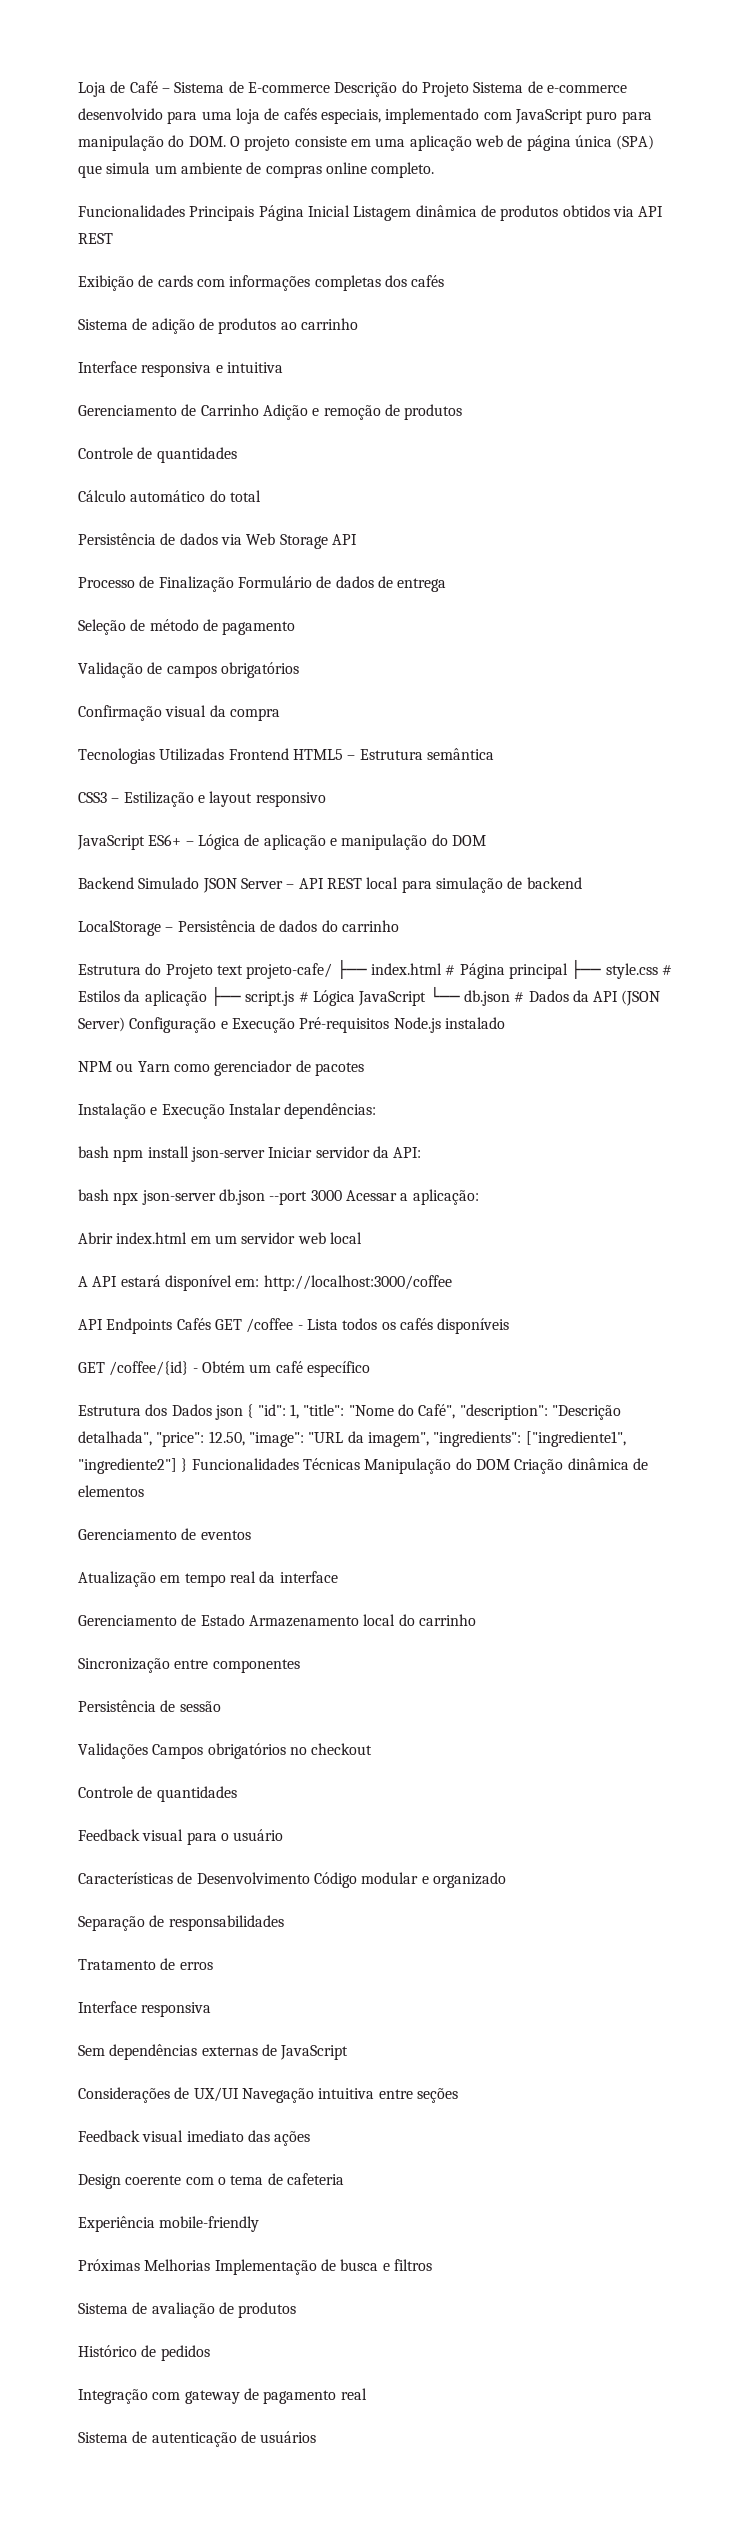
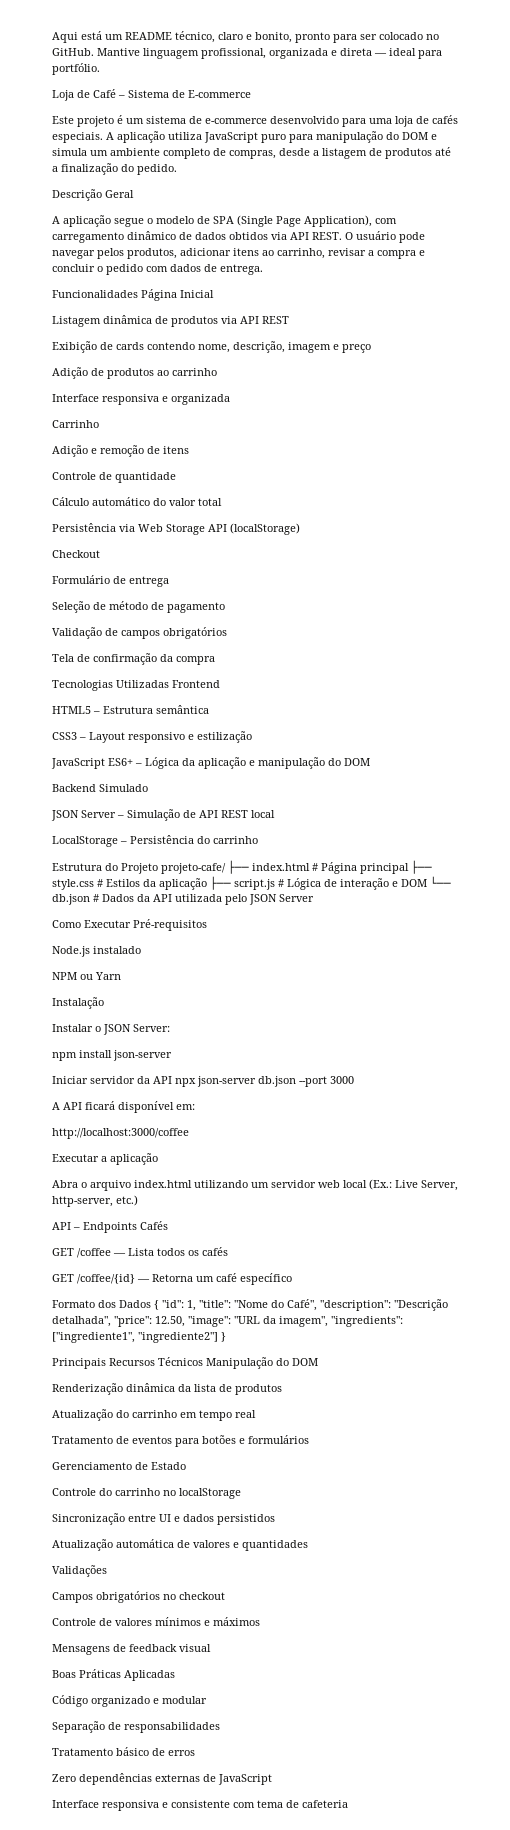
+ Aqui está um README técnico, claro e bonito, pronto para ser colocado no GitHub. Mantive linguagem profissional, organizada e direta — ideal para portfólio.
- Loja de Café – Sistema de E-commerce Descrição do Projeto Sistema de e-commerce desenvolvido para uma loja de cafés especiais, implementado com JavaScript puro para manipulação do DOM. O projeto consiste em uma aplicação web de página única (SPA) que simula um ambiente de compras online completo.
- Funcionalidades Principais Página Inicial Listagem dinâmica de produtos obtidos via API REST
+ Loja de Café – Sistema de E-commerce
+ Este projeto é um sistema de e-commerce desenvolvido para uma loja de cafés especiais. A aplicação utiliza JavaScript puro para manipulação do DOM e simula um ambiente completo de compras, desde a listagem de produtos até a finalização do pedido.
+ Descrição Geral
+ A aplicação segue o modelo de SPA (Single Page Application), com carregamento dinâmico de dados obtidos via API REST. O usuário pode navegar pelos produtos, adicionar itens ao carrinho, revisar a compra e concluir o pedido com dados de entrega.
+ Funcionalidades Página Inicial
+ Listagem dinâmica de produtos via API REST
- Exibição de cards com informações completas dos cafés
- Sistema de adição de produtos ao carrinho
+ Exibição de cards contendo nome, descrição, imagem e preço
+ Adição de produtos ao carrinho
- Interface responsiva e intuitiva
- Gerenciamento de Carrinho Adição e remoção de produtos
- Controle de quantidades
+ Interface responsiva e organizada
+ Carrinho
+ Adição e remoção de itens
+ Controle de quantidade
- Cálculo automático do total
+ Cálculo automático do valor total
- Persistência de dados via Web Storage API
- Processo de Finalização Formulário de dados de entrega
+ Persistência via Web Storage API (localStorage)
+ Checkout
+ Formulário de entrega
- Confirmação visual da compra
+ Tela de confirmação da compra
- Tecnologias Utilizadas Frontend HTML5 – Estrutura semântica
+ Tecnologias Utilizadas Frontend
+ HTML5 – Estrutura semântica
- CSS3 – Estilização e layout responsivo
+ CSS3 – Layout responsivo e estilização
- JavaScript ES6+ – Lógica de aplicação e manipulação do DOM
+ JavaScript ES6+ – Lógica da aplicação e manipulação do DOM
- Backend Simulado JSON Server – API REST local para simulação de backend
+ Backend Simulado
+ JSON Server – Simulação de API REST local
- LocalStorage – Persistência de dados do carrinho
+ LocalStorage – Persistência do carrinho
- Estrutura do Projeto text projeto-cafe/ ├── index.html # Página principal ├── style.css # Estilos da aplicação ├── script.js # Lógica JavaScript └── db.json # Dados da API (JSON Server) Configuração e Execução Pré-requisitos Node.js instalado
+ Estrutura do Projeto projeto-cafe/ ├── index.html # Página principal ├── style.css # Estilos da aplicação ├── script.js # Lógica de interação e DOM └── db.json # Dados da API utilizada pelo JSON Server
+ Como Executar Pré-requisitos
+ Node.js instalado
- NPM ou Yarn como gerenciador de pacotes
- Instalação e Execução Instalar dependências:
- bash npm install json-server Iniciar servidor da API:
- bash npx json-server db.json --port 3000 Acessar a aplicação:
- Abrir index.html em um servidor web local
- A API estará disponível em: http://localhost:3000/coffee
- API Endpoints Cafés GET /coffee - Lista todos os cafés disponíveis
+ NPM ou Yarn
+ Instalação
+ Instalar o JSON Server:
+ npm install json-server
+ Iniciar servidor da API npx json-server db.json --port 3000
+ A API ficará disponível em:
+ http://localhost:3000/coffee
+ Executar a aplicação
+ Abra o arquivo index.html utilizando um servidor web local (Ex.: Live Server, http-server, etc.)
+ API – Endpoints Cafés
+ GET /coffee — Lista todos os cafés
- GET /coffee/{id} - Obtém um café específico
+ GET /coffee/{id} — Retorna um café específico
- Estrutura dos Dados json { "id": 1, "title": "Nome do Café", "description": "Descrição detalhada", "price": 12.50, "image": "URL da imagem", "ingredients": ["ingrediente1", "ingrediente2"] } Funcionalidades Técnicas Manipulação do DOM Criação dinâmica de elementos
- Gerenciamento de eventos
- Atualização em tempo real da interface
+ Formato dos Dados { "id": 1, "title": "Nome do Café", "description": "Descrição detalhada", "price": 12.50, "image": "URL da imagem", "ingredients": ["ingrediente1", "ingrediente2"] }
+ Principais Recursos Técnicos Manipulação do DOM
+ Renderização dinâmica da lista de produtos
+ Atualização do carrinho em tempo real
+ Tratamento de eventos para botões e formulários
- Gerenciamento de Estado Armazenamento local do carrinho
+ Gerenciamento de Estado
+ Controle do carrinho no localStorage
- Sincronização entre componentes
- Persistência de sessão
+ Sincronização entre UI e dados persistidos
+ Atualização automática de valores e quantidades
- Validações Campos obrigatórios no checkout
- Controle de quantidades
- Feedback visual para o usuário
- Características de Desenvolvimento Código modular e organizado
+ Validações
+ Campos obrigatórios no checkout
+ Controle de valores mínimos e máximos
+ Mensagens de feedback visual
+ Boas Práticas Aplicadas
+ Código organizado e modular
- Tratamento de erros
- Interface responsiva
- Sem dependências externas de JavaScript
+ Tratamento básico de erros
+ Zero dependências externas de JavaScript
- Considerações de UX/UI Navegação intuitiva entre seções
- Feedback visual imediato das ações
- Design coerente com o tema de cafeteria
- Experiência mobile-friendly
- Próximas Melhorias Implementação de busca e filtros
- Sistema de avaliação de produtos
- Histórico de pedidos
- Integração com gateway de pagamento real
- Sistema de autenticação de usuários
+ Interface responsiva e consistente com tema de cafeteria

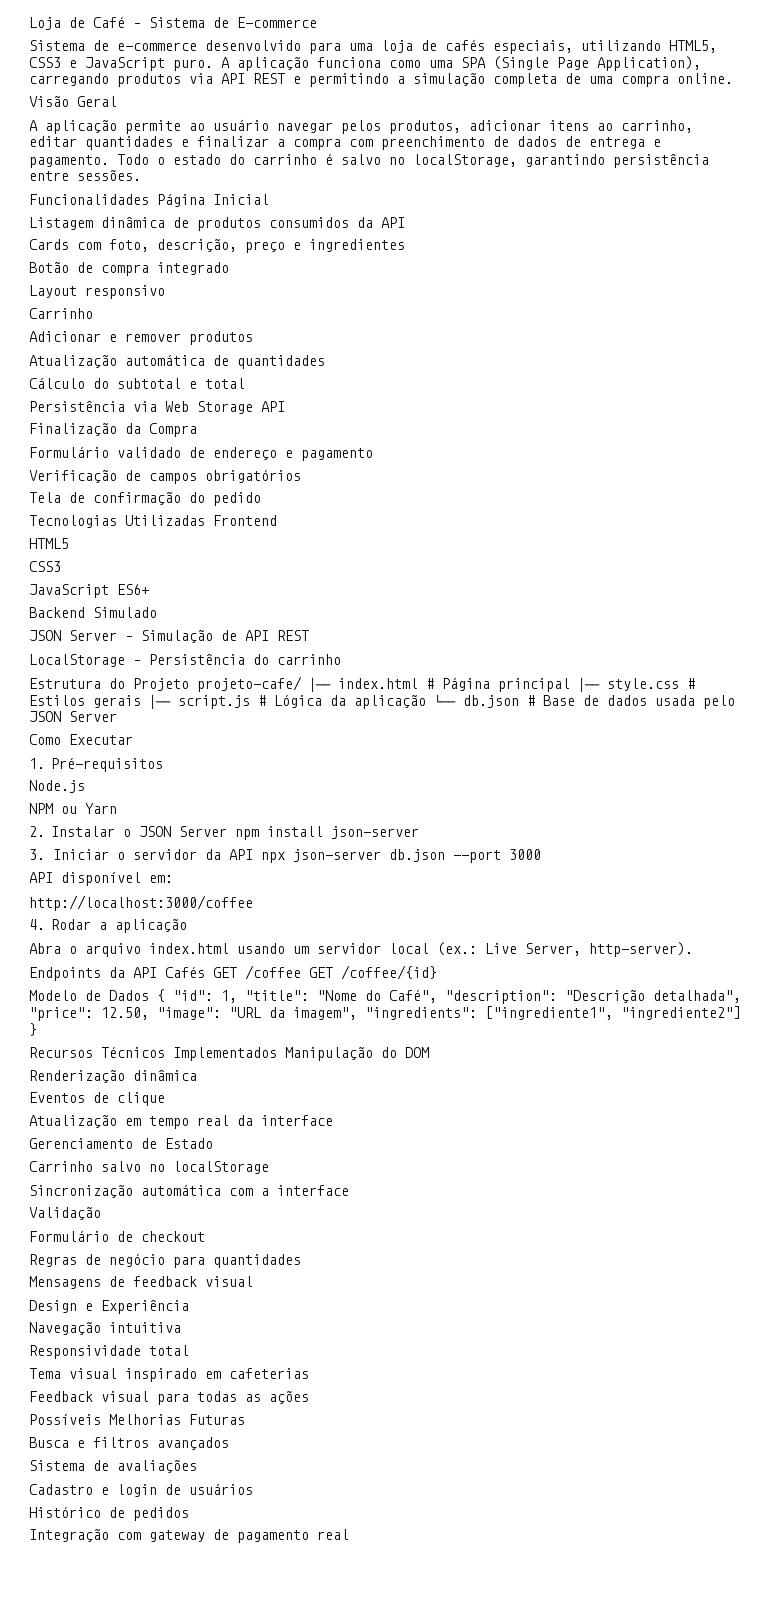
- Aqui está um README técnico, claro e bonito, pronto para ser colocado no GitHub. Mantive linguagem profissional, organizada e direta — ideal para portfólio.
- Este projeto é um sistema de e-commerce desenvolvido para uma loja de cafés especiais. A aplicação utiliza JavaScript puro para manipulação do DOM e simula um ambiente completo de compras, desde a listagem de produtos até a finalização do pedido.
- Descrição Geral
- A aplicação segue o modelo de SPA (Single Page Application), com carregamento dinâmico de dados obtidos via API REST. O usuário pode navegar pelos produtos, adicionar itens ao carrinho, revisar a compra e concluir o pedido com dados de entrega.
+ Sistema de e-commerce desenvolvido para uma loja de cafés especiais, utilizando HTML5, CSS3 e JavaScript puro. A aplicação funciona como uma SPA (Single Page Application), carregando produtos via API REST e permitindo a simulação completa de uma compra online.
+ Visão Geral
+ A aplicação permite ao usuário navegar pelos produtos, adicionar itens ao carrinho, editar quantidades e finalizar a compra com preenchimento de dados de entrega e pagamento. Todo o estado do carrinho é salvo no localStorage, garantindo persistência entre sessões.
- Listagem dinâmica de produtos via API REST
- Exibição de cards contendo nome, descrição, imagem e preço
- Adição de produtos ao carrinho
- Interface responsiva e organizada
+ Listagem dinâmica de produtos consumidos da API
+ Cards com foto, descrição, preço e ingredientes
+ Botão de compra integrado
+ Layout responsivo
  Carrinho
- Adição e remoção de itens
- Controle de quantidade
- Cálculo automático do valor total
+ Adicionar e remover produtos
+ Atualização automática de quantidades
+ Cálculo do subtotal e total
- Persistência via Web Storage API (localStorage)
- Checkout
- Formulário de entrega
- Seleção de método de pagamento
+ Persistência via Web Storage API
+ Finalização da Compra
+ Formulário validado de endereço e pagamento
- Validação de campos obrigatórios
+ Verificação de campos obrigatórios
- Tela de confirmação da compra
+ Tela de confirmação do pedido
- HTML5 – Estrutura semântica
- CSS3 – Layout responsivo e estilização
- JavaScript ES6+ – Lógica da aplicação e manipulação do DOM
+ HTML5
+ CSS3
+ JavaScript ES6+
- JSON Server – Simulação de API REST local
+ JSON Server – Simulação de API REST
- Estrutura do Projeto projeto-cafe/ ├── index.html # Página principal ├── style.css # Estilos da aplicação ├── script.js # Lógica de interação e DOM └── db.json # Dados da API utilizada pelo JSON Server
+ Estrutura do Projeto projeto-cafe/ │── index.html # Página principal │── style.css # Estilos gerais │── script.js # Lógica da aplicação └── db.json # Base de dados usada pelo JSON Server
- Como Executar Pré-requisitos
+ Como Executar
+ 1. Pré-requisitos
- Node.js instalado
+ Node.js
- Instalação
- Instalar o JSON Server:
- npm install json-server
+ 2. Instalar o JSON Server npm install json-server
- Iniciar servidor da API npx json-server db.json --port 3000
+ 3. Iniciar o servidor da API npx json-server db.json --port 3000
- A API ficará disponível em:
+ API disponível em:
- Executar a aplicação
+ 4. Rodar a aplicação
- Abra o arquivo index.html utilizando um servidor web local (Ex.: Live Server, http-server, etc.)
- API – Endpoints Cafés
- GET /coffee — Lista todos os cafés
- GET /coffee/{id} — Retorna um café específico
- Formato dos Dados { "id": 1, "title": "Nome do Café", "description": "Descrição detalhada", "price": 12.50, "image": "URL da imagem", "ingredients": ["ingrediente1", "ingrediente2"] }
+ Abra o arquivo index.html usando um servidor local (ex.: Live Server, http-server).
+ Endpoints da API Cafés GET /coffee GET /coffee/{id}
+ Modelo de Dados { "id": 1, "title": "Nome do Café", "description": "Descrição detalhada", "price": 12.50, "image": "URL da imagem", "ingredients": ["ingrediente1", "ingrediente2"] }
- Principais Recursos Técnicos Manipulação do DOM
+ Recursos Técnicos Implementados Manipulação do DOM
- Renderização dinâmica da lista de produtos
- Atualização do carrinho em tempo real
- Tratamento de eventos para botões e formulários
+ Renderização dinâmica
+ Eventos de clique
+ Atualização em tempo real da interface
- Controle do carrinho no localStorage
+ Carrinho salvo no localStorage
- Sincronização entre UI e dados persistidos
- Atualização automática de valores e quantidades
- Validações
- Campos obrigatórios no checkout
- Controle de valores mínimos e máximos
+ Sincronização automática com a interface
+ Validação
+ Formulário de checkout
+ Regras de negócio para quantidades
  Mensagens de feedback visual
- Boas Práticas Aplicadas
- Código organizado e modular
- Separação de responsabilidades
- Tratamento básico de erros
- Zero dependências externas de JavaScript
- Interface responsiva e consistente com tema de cafeteria
+ Design e Experiência
+ Navegação intuitiva
+ Responsividade total
+ Tema visual inspirado em cafeterias
+ Feedback visual para todas as ações
+ Possíveis Melhorias Futuras
+ Busca e filtros avançados
+ Sistema de avaliações
+ Cadastro e login de usuários
+ Histórico de pedidos
+ Integração com gateway de pagamento real

